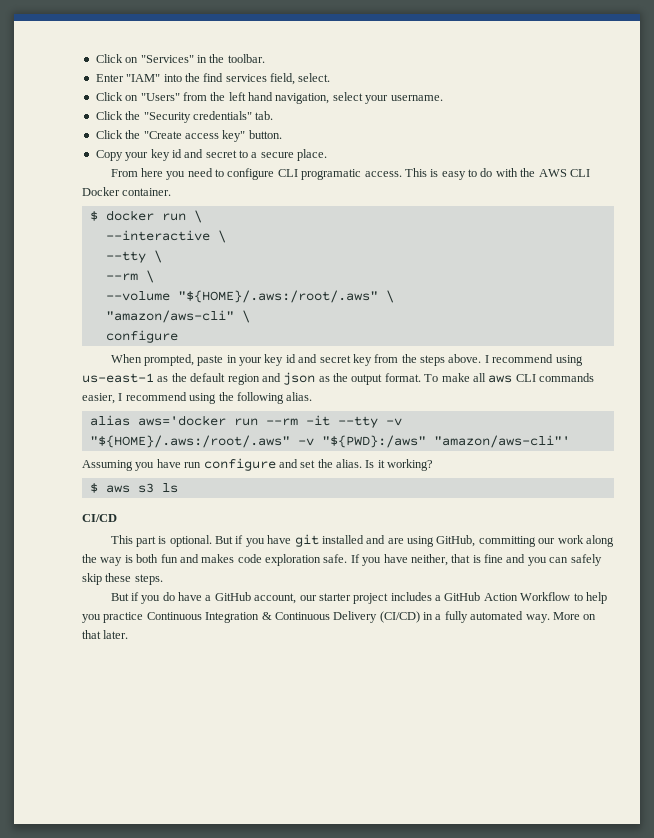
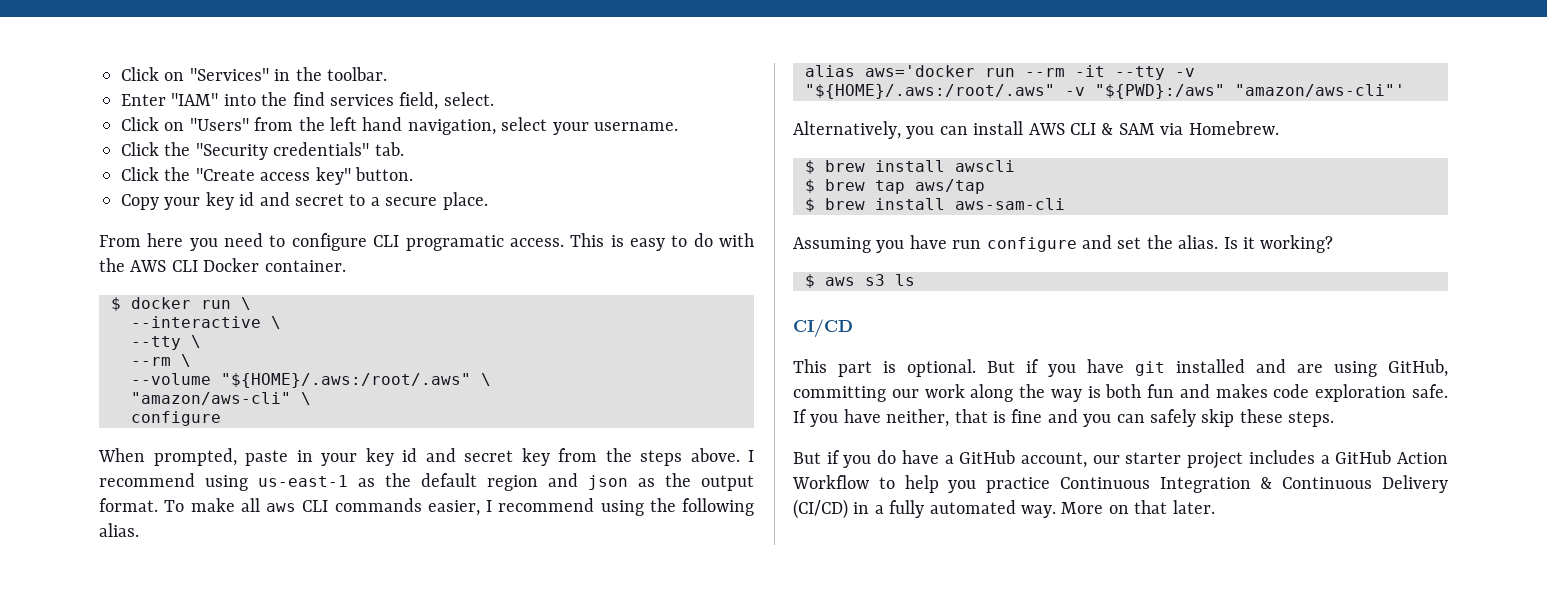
+ Alternatively, you can install AWS CLI & SAM via Homebrew.
+ $ brew install awscli
+ $ brew tap aws/tap
+ $ brew install aws-sam-cli

